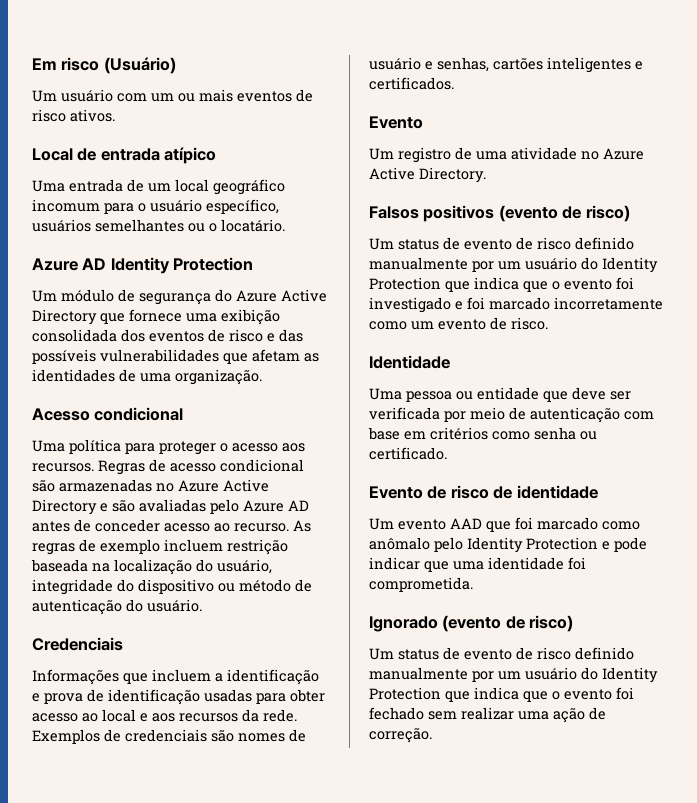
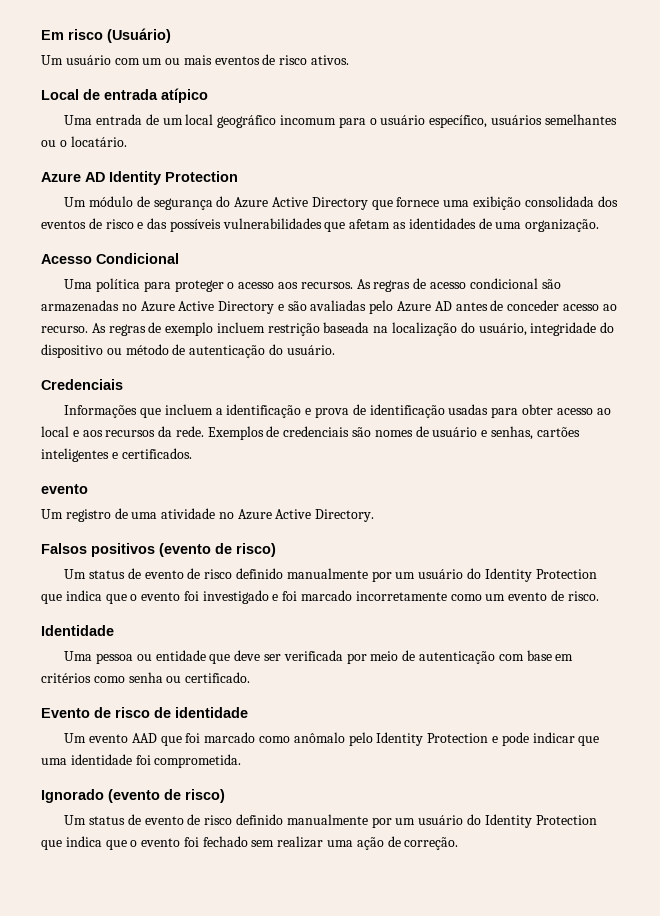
- Acesso condicional
+ Acesso Condicional
- Regras de acesso condicional são armazenadas no Azure Active Directory e são avaliadas pelo Azure AD antes de conceder acesso ao recurso.
+ As regras de acesso condicional são armazenadas no Azure Active Directory e são avaliadas pelo Azure AD antes de conceder acesso ao recurso.
  Exemplos de credenciais são nomes de usuário e senhas, cartões inteligentes e certificados.
- Evento
+ evento

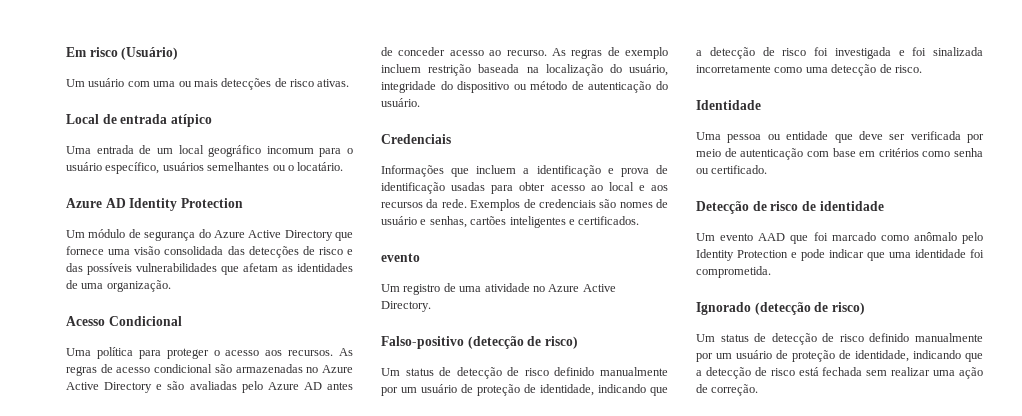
- Um usuário com um ou mais eventos de risco ativos.
+ Um usuário com uma ou mais detecções de risco ativas.
- Um módulo de segurança do Azure Active Directory que fornece uma exibição consolidada dos eventos de risco e das possíveis vulnerabilidades que afetam as identidades de uma organização.
+ Um módulo de segurança do Azure Active Directory que fornece uma visão consolidada das detecções de risco e das possíveis vulnerabilidades que afetam as identidades de uma organização.
- Falsos positivos (evento de risco)
- Um status de evento de risco definido manualmente por um usuário do Identity Protection que indica que o evento foi investigado e foi marcado incorretamente como um evento de risco.
+ Falso-positivo (detecção de risco)
+ Um status de detecção de risco definido manualmente por um usuário de proteção de identidade, indicando que a detecção de risco foi investigada e foi sinalizada incorretamente como uma detecção de risco.
- Evento de risco de identidade
+ Detecção de risco de identidade
- Ignorado (evento de risco)
- Um status de evento de risco definido manualmente por um usuário do Identity Protection que indica que o evento foi fechado sem realizar uma ação de correção.
+ Ignorado (detecção de risco)
+ Um status de detecção de risco definido manualmente por um usuário de proteção de identidade, indicando que a detecção de risco está fechada sem realizar uma ação de correção.

